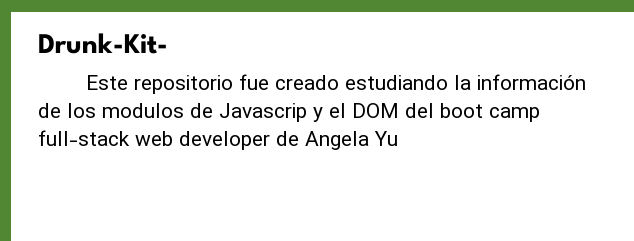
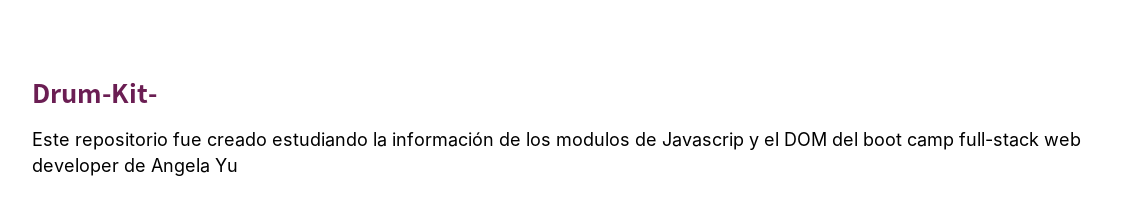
- Drunk-Kit-
+ Drum-Kit-

